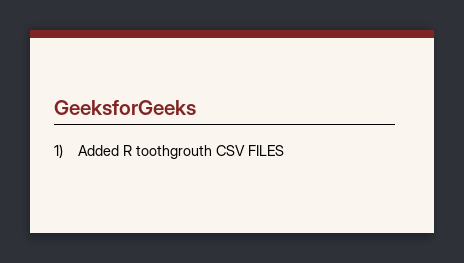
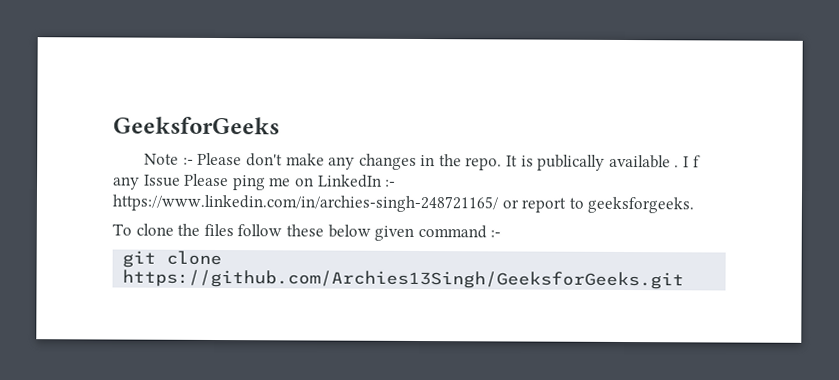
- 1) Added R toothgrouth CSV FILES
+ Note :- Please don't make any changes in the repo. It is publically available . I f any Issue Please ping me on LinkedIn :- https://www.linkedin.com/in/archies-singh-248721165/ or report to geeksforgeeks.
+ To clone the files follow these below given command :-
+ git clone https://github.com/Archies13Singh/GeeksforGeeks.git

